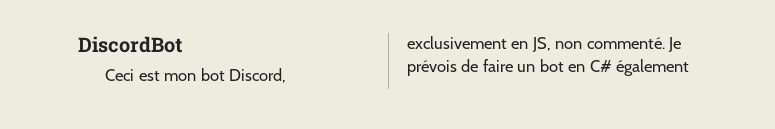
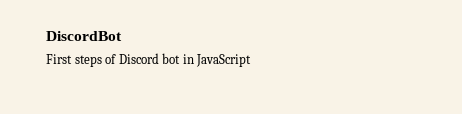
- Ceci est mon bot Discord, exclusivement en JS, non commenté. Je prévois de faire un bot en C# également
+ First steps of Discord bot in JavaScript

